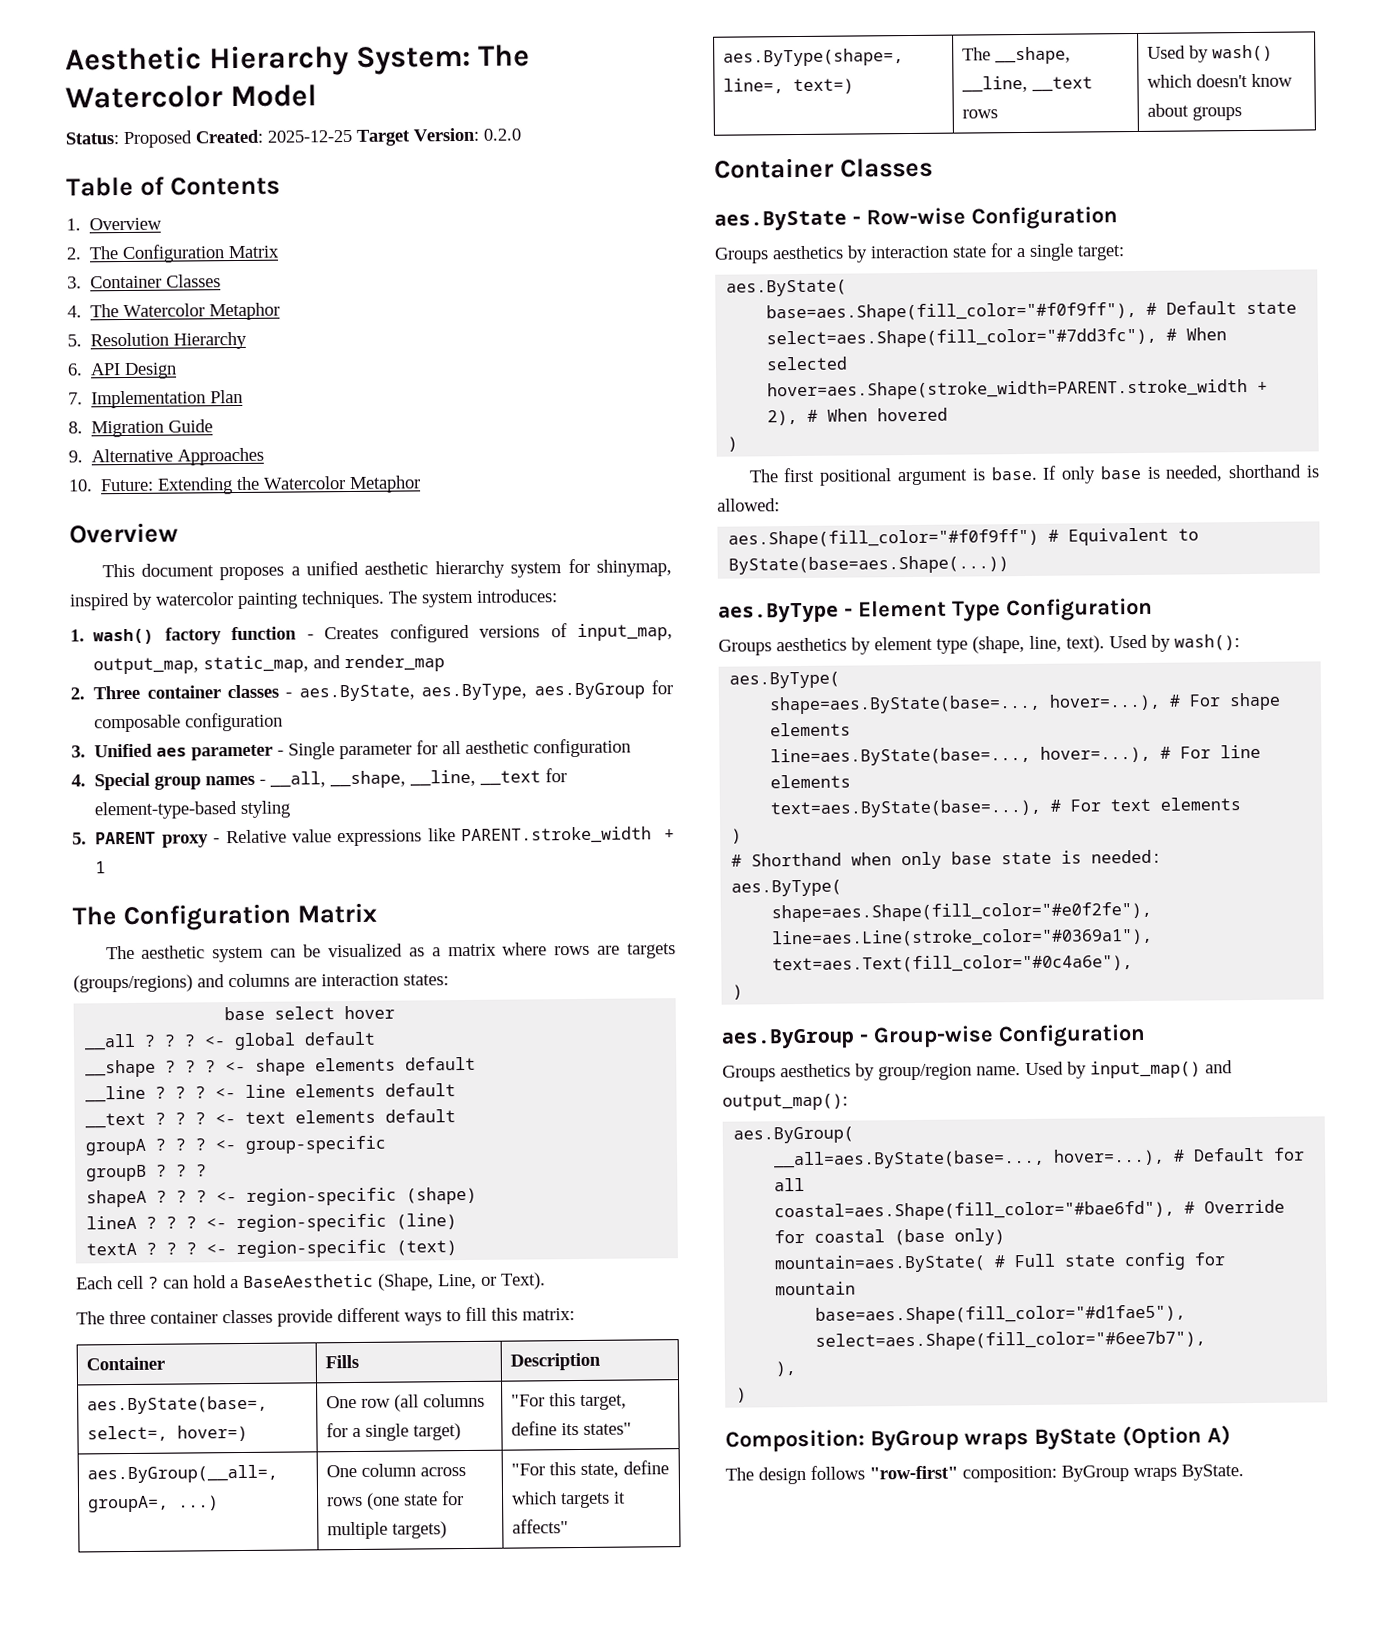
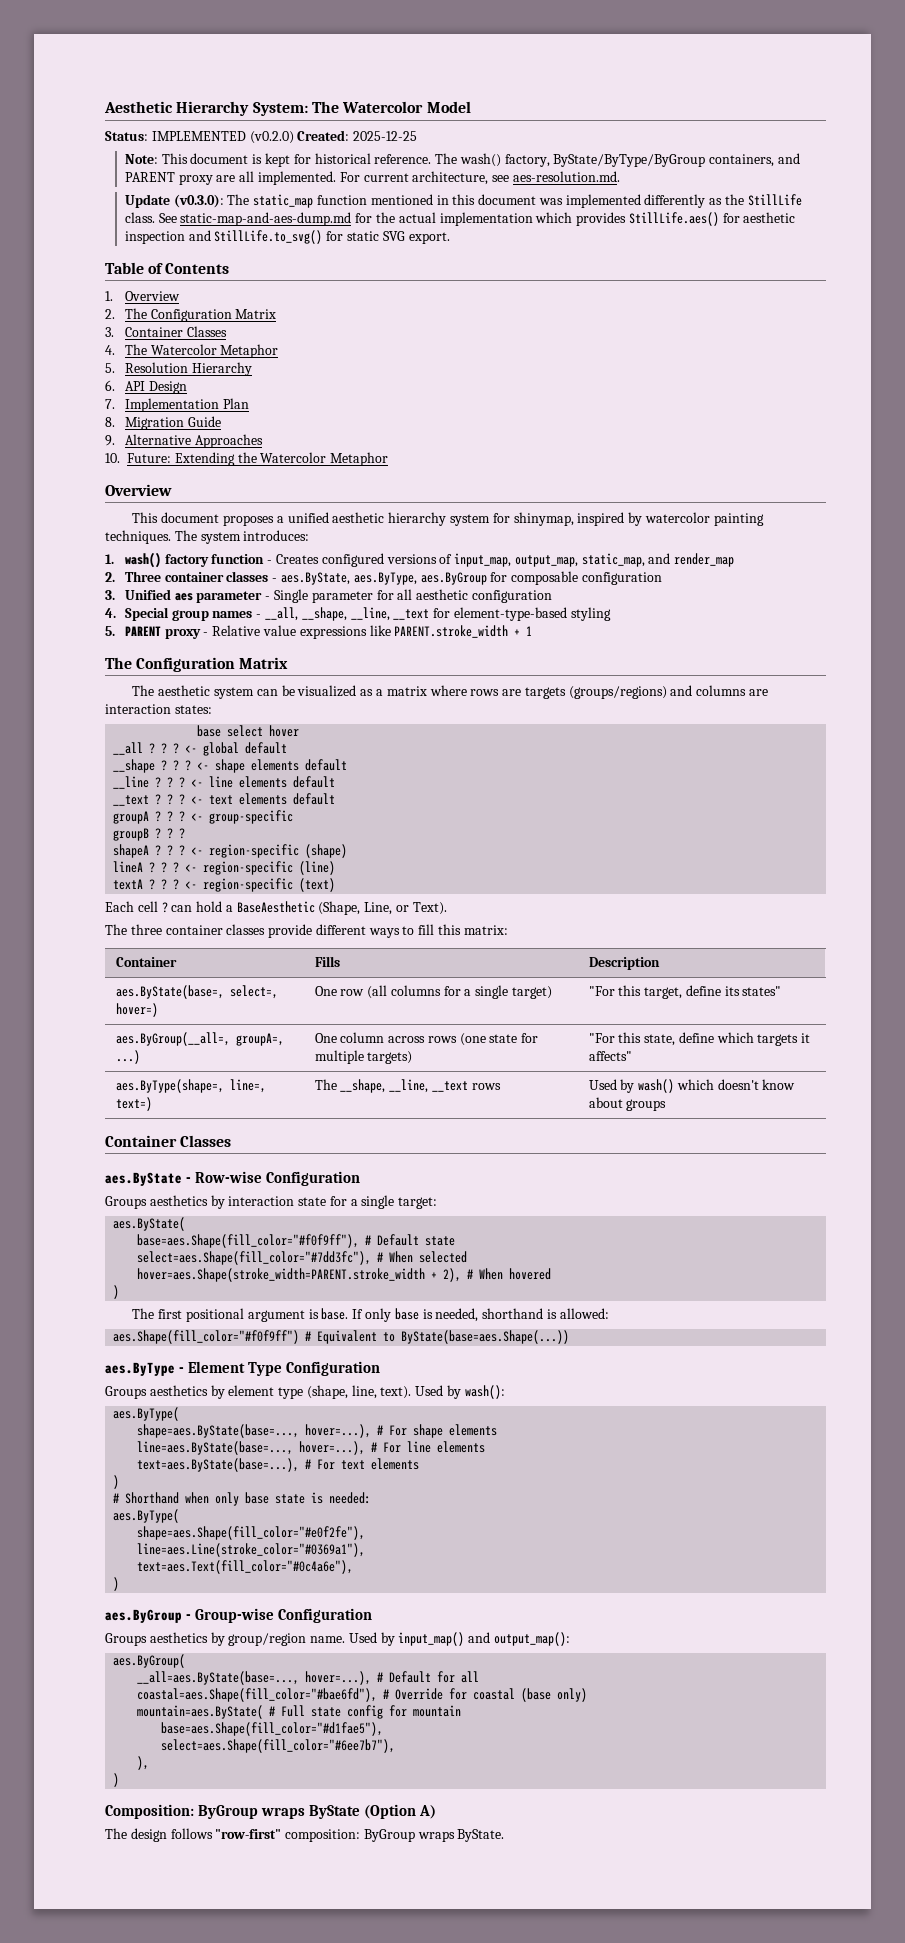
- Status: Proposed Created: 2025-12-25 Target Version: 0.2.0
+ Status: IMPLEMENTED (v0.2.0) Created: 2025-12-25
+ Note: This document is kept for historical reference. The wash() factory, ByState/ByType/ByGroup containers, and PARENT proxy are all implemented. For current architecture, see aes-resolution.md.
+ Update (v0.3.0): The static_map function mentioned in this document was implemented differently as the StillLife class. See static-map-and-aes-dump.md for the actual implementation which provides StillLife.aes() for aesthetic inspection and StillLife.to_svg() for static SVG export.

